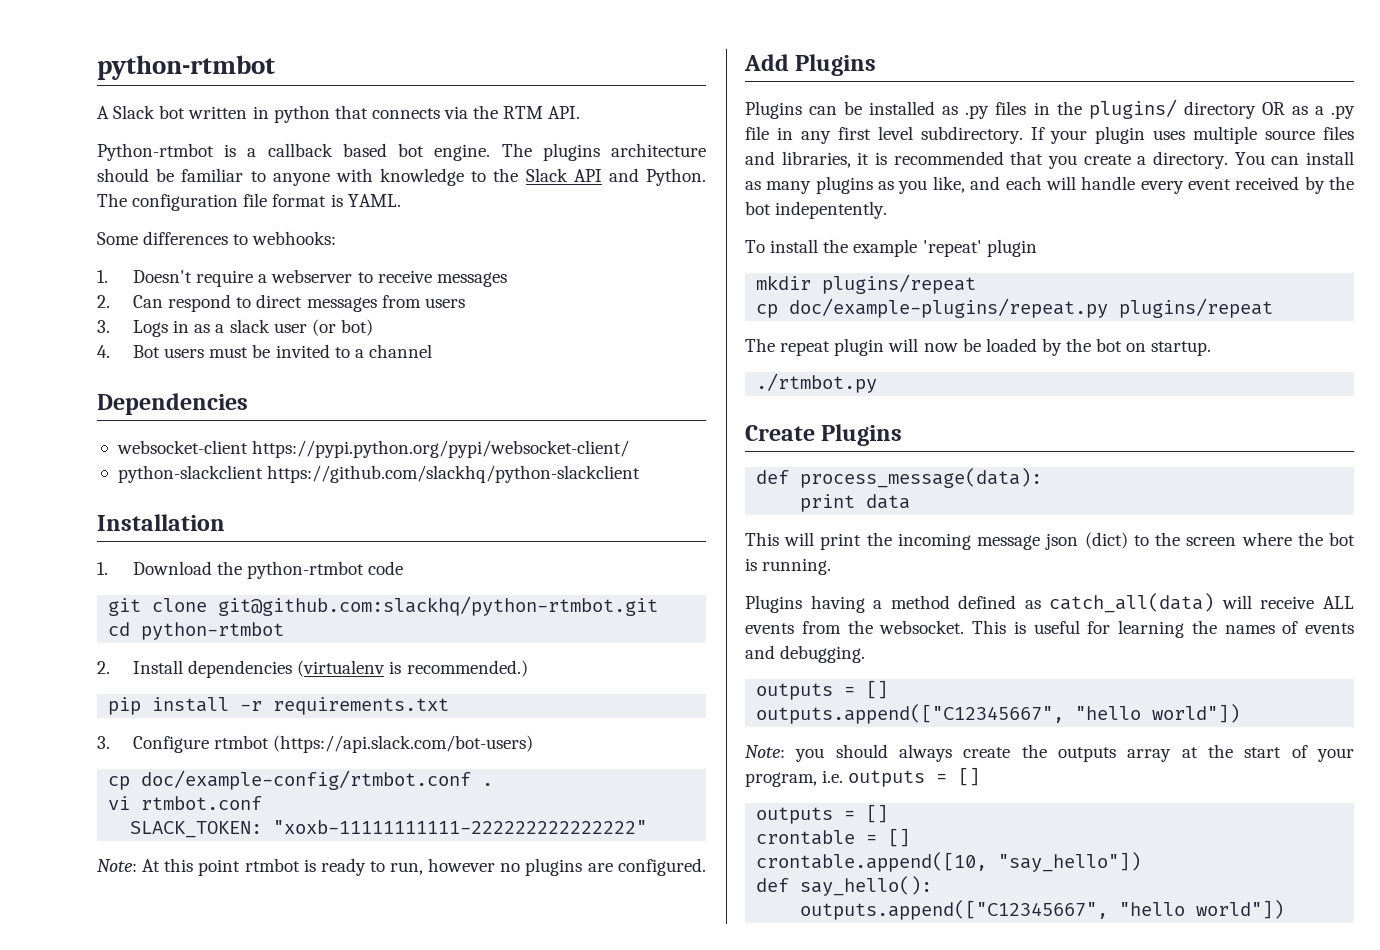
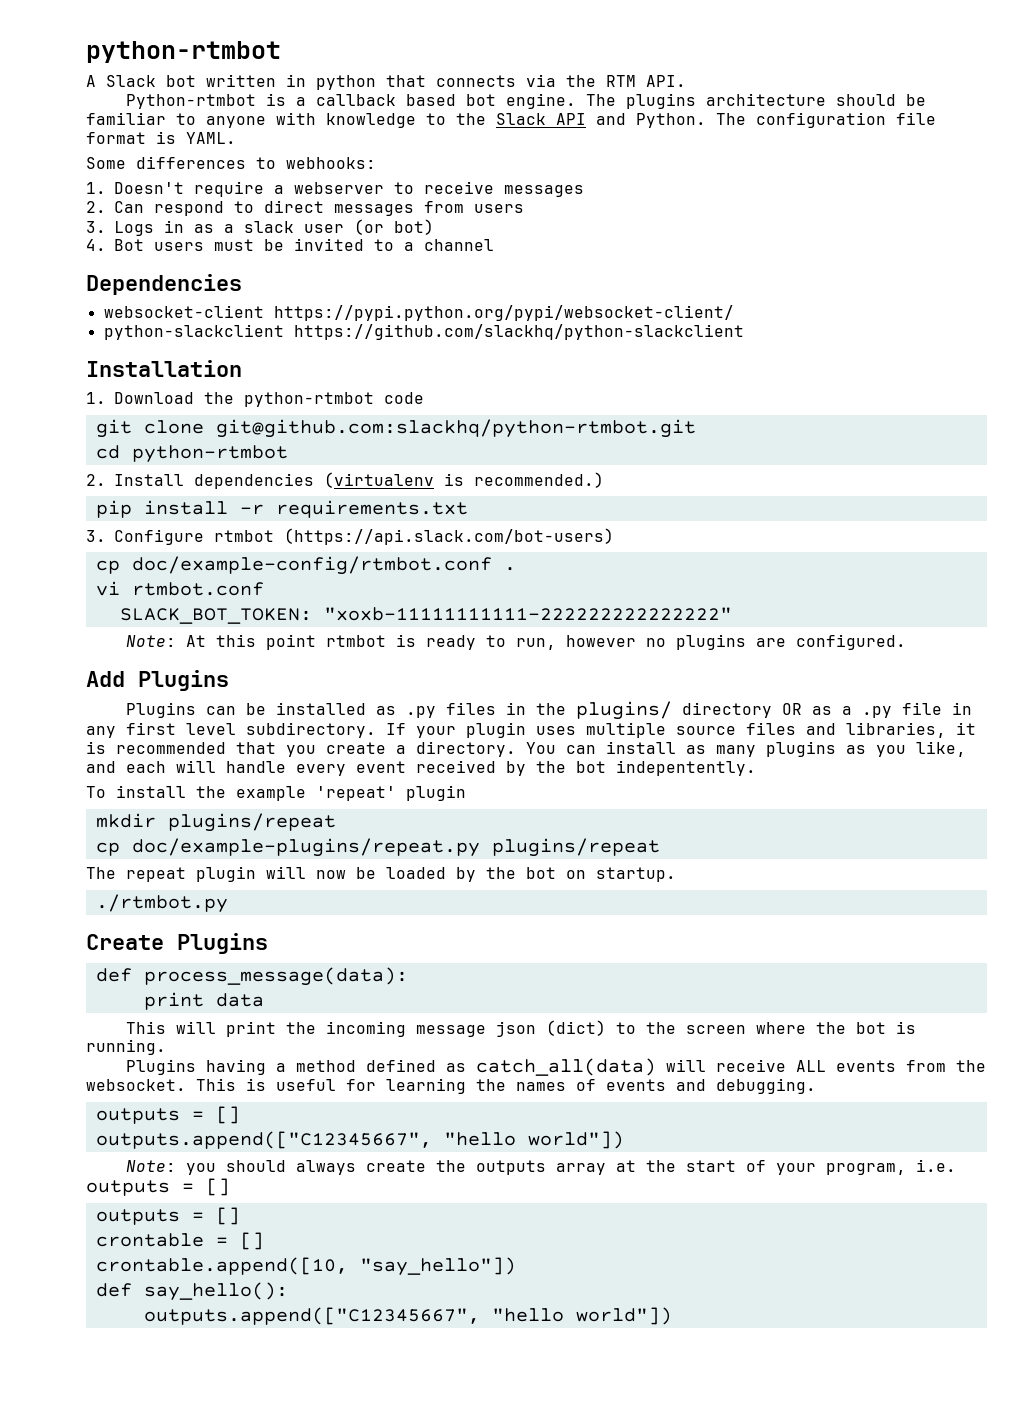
- SLACK_TOKEN: "xoxb-11111111111-222222222222222"
+ SLACK_BOT_TOKEN: "xoxb-11111111111-222222222222222"

